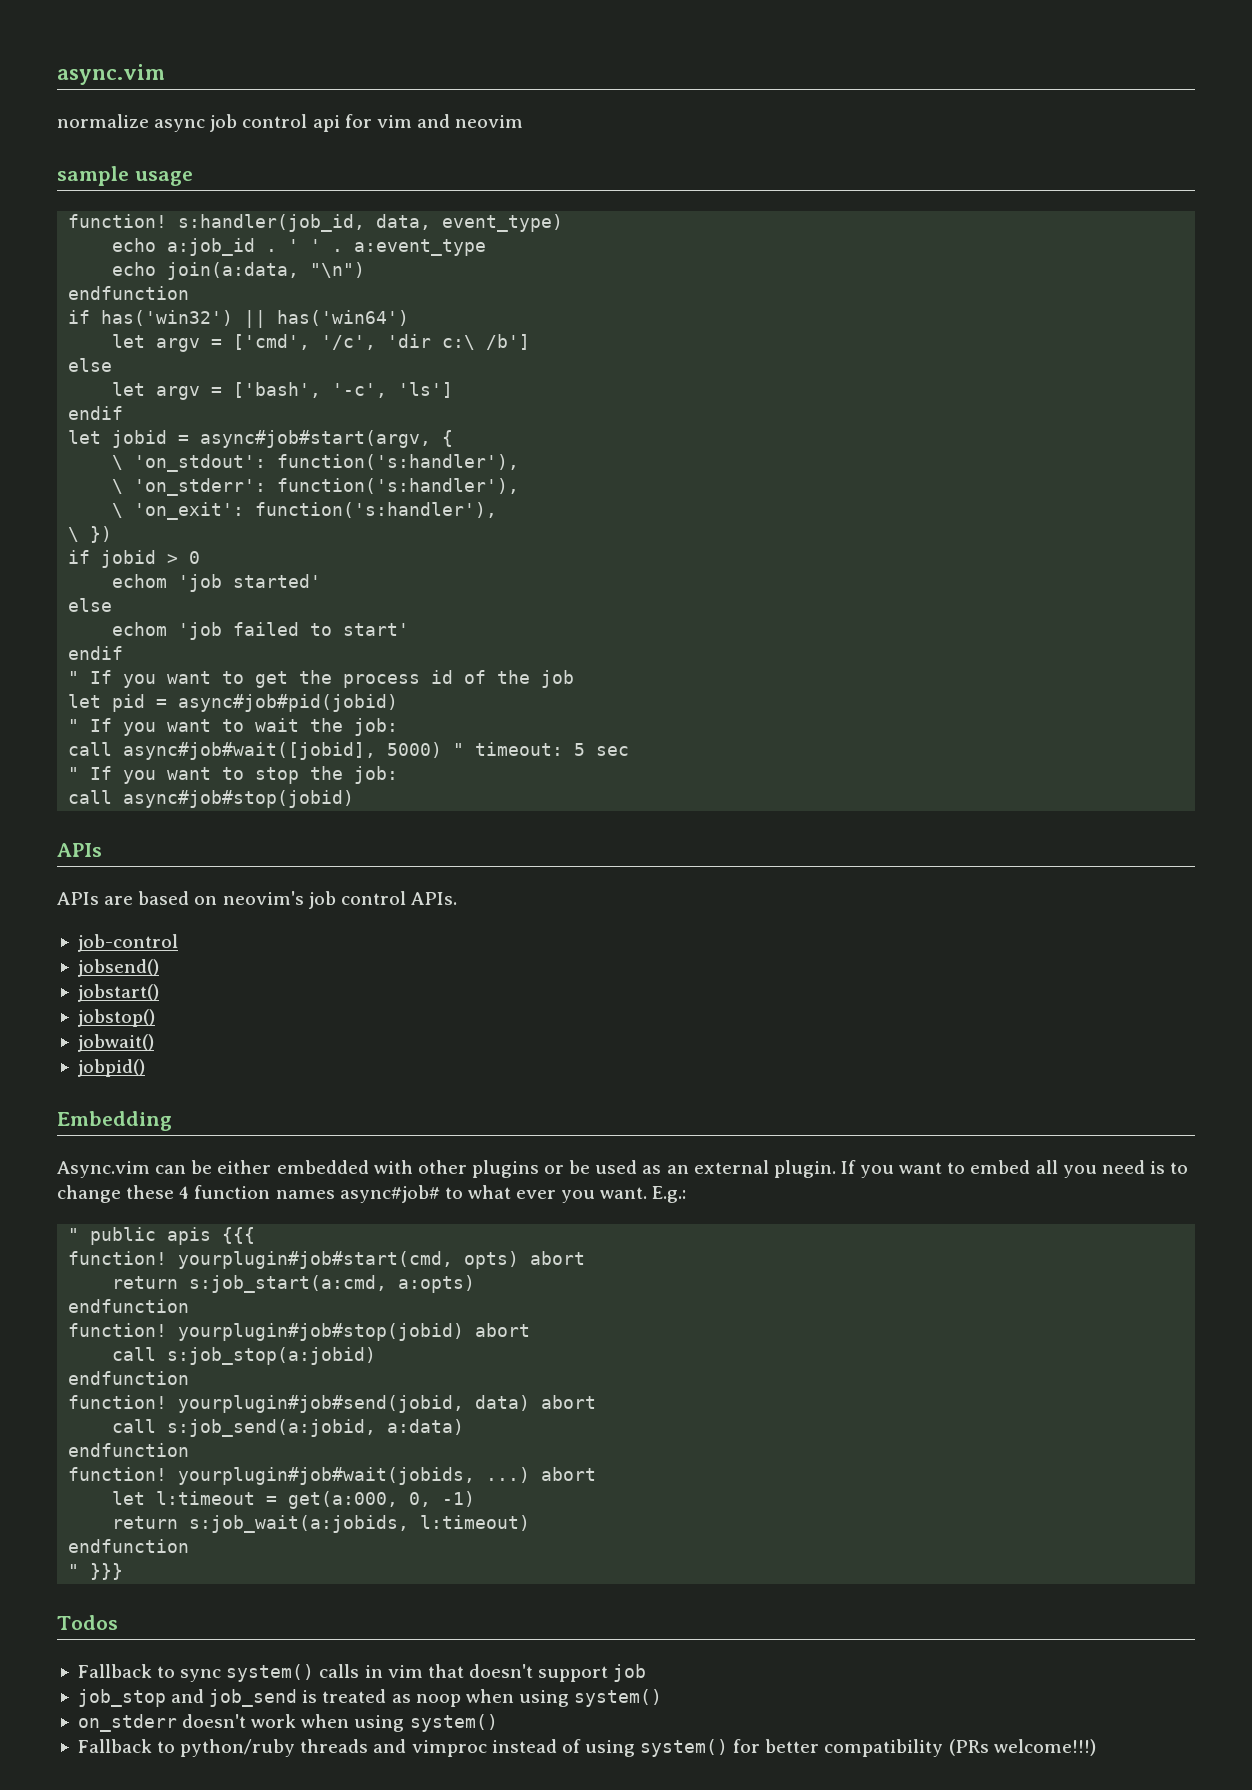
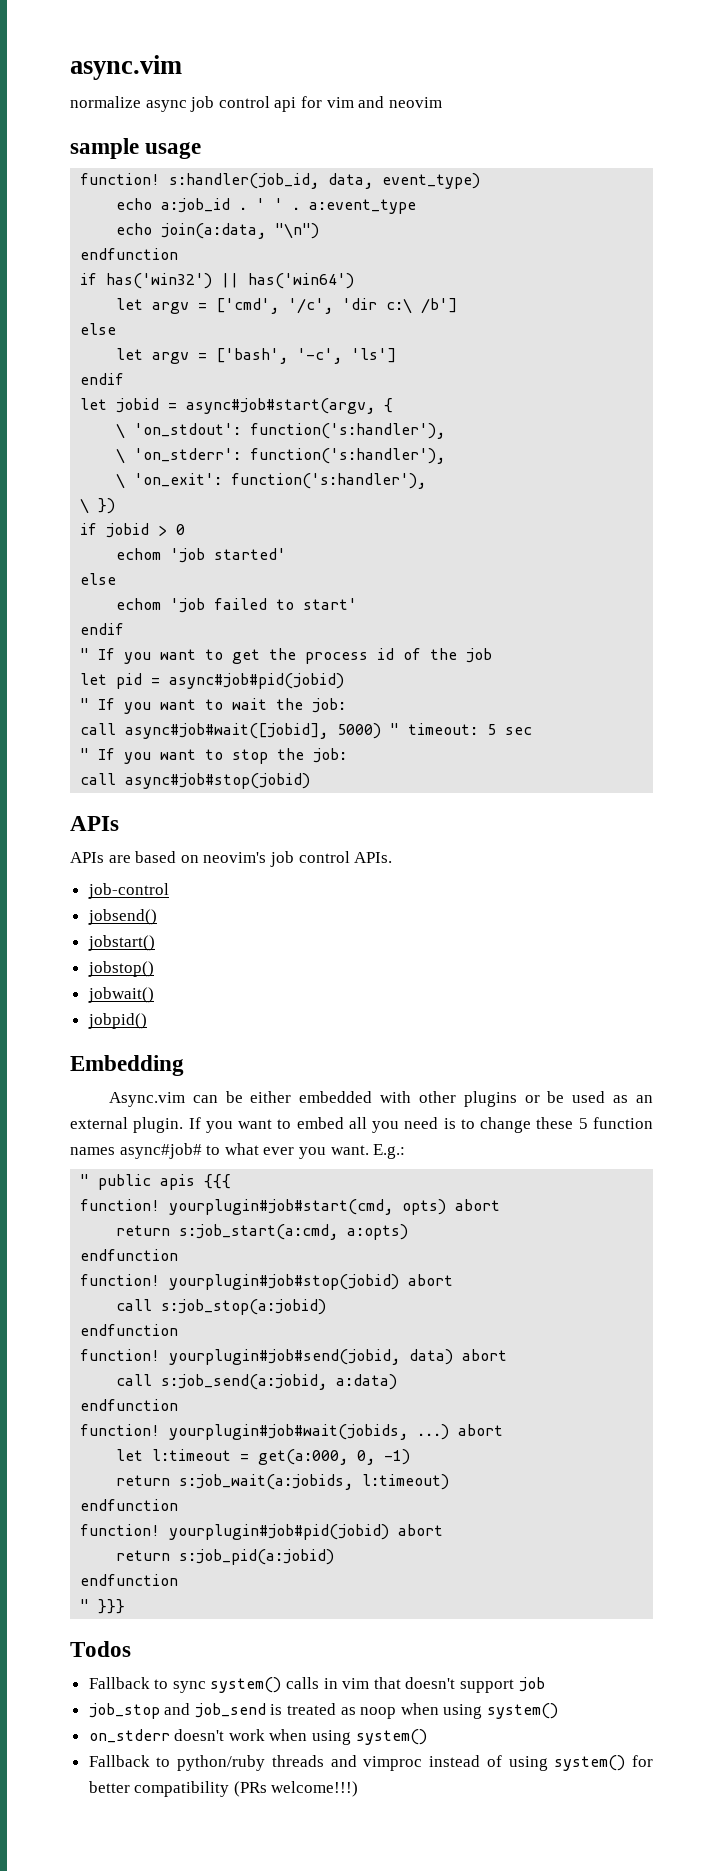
- If you want to embed all you need is to change these 4 function names async#job# to what ever you want.
+ If you want to embed all you need is to change these 5 function names async#job# to what ever you want.
+ function! yourplugin#job#pid(jobid) abort
+ return s:job_pid(a:jobid)
+ endfunction

